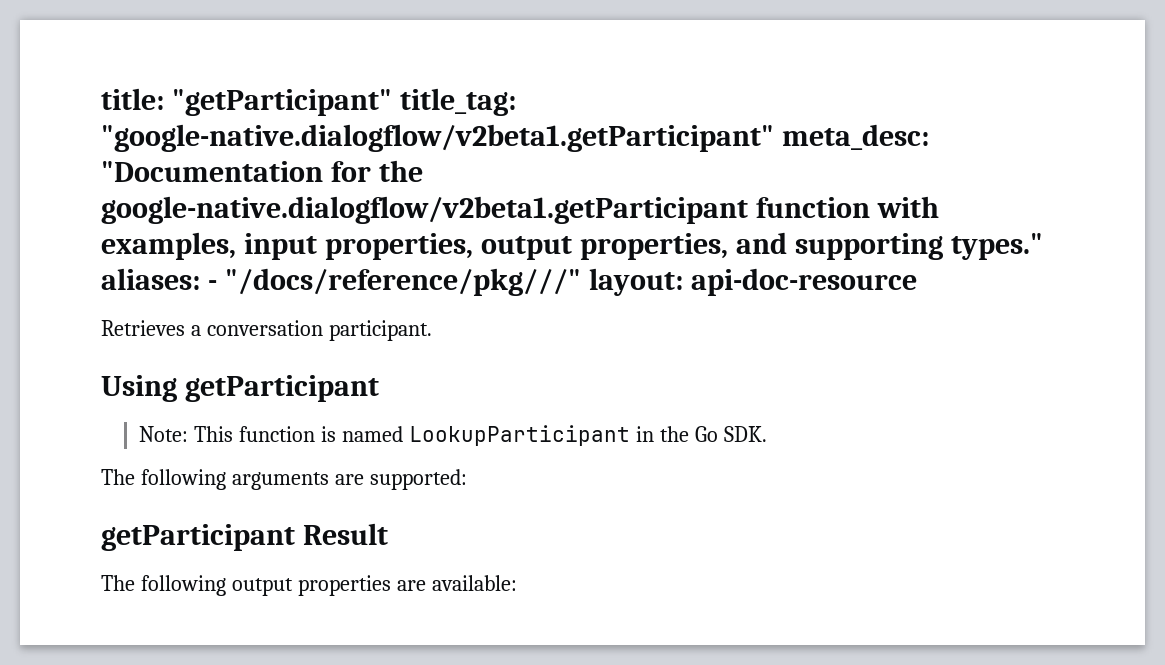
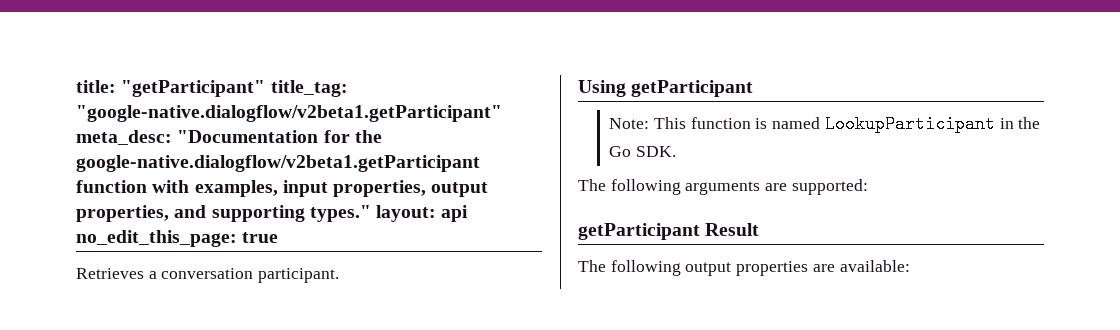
- title: "getParticipant" title_tag: "google-native.dialogflow/v2beta1.getParticipant" meta_desc: "Documentation for the google-native.dialogflow/v2beta1.getParticipant function with examples, input properties, output properties, and supporting types." aliases: - "/docs/reference/pkg///" layout: api-doc-resource
+ title: "getParticipant" title_tag: "google-native.dialogflow/v2beta1.getParticipant" meta_desc: "Documentation for the google-native.dialogflow/v2beta1.getParticipant function with examples, input properties, output properties, and supporting types." layout: api no_edit_this_page: true

